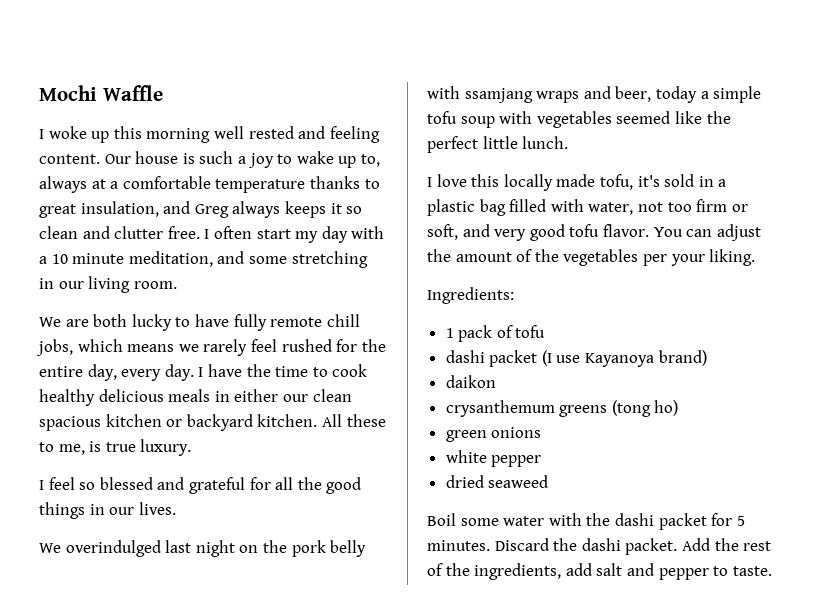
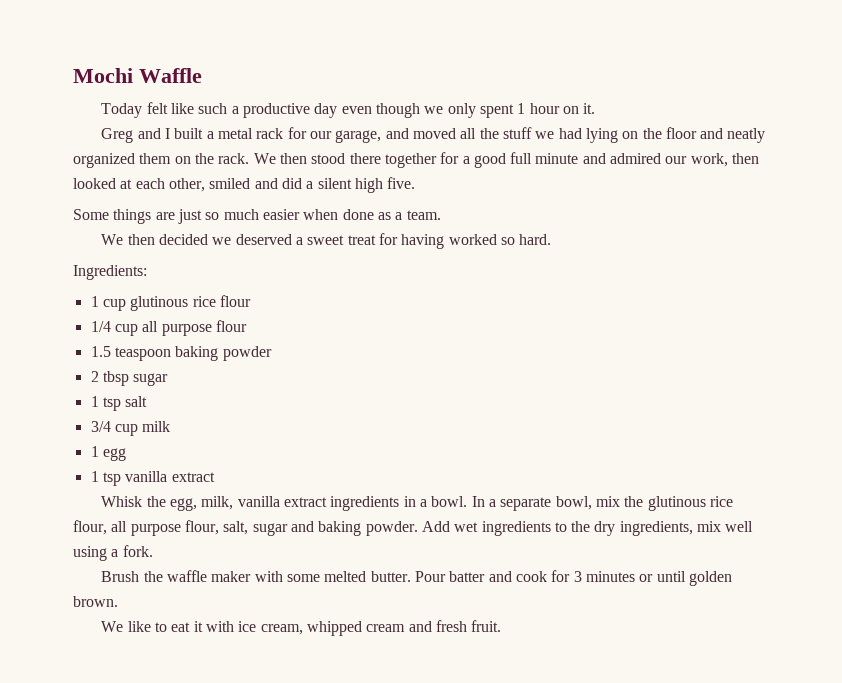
- I woke up this morning well rested and feeling content. Our house is such a joy to wake up to, always at a comfortable temperature thanks to great insulation, and Greg always keeps it so clean and clutter free. I often start my day with a 10 minute meditation, and some stretching in our living room.
- We are both lucky to have fully remote chill jobs, which means we rarely feel rushed for the entire day, every day. I have the time to cook healthy delicious meals in either our clean spacious kitchen or backyard kitchen. All these to me, is true luxury.
- I feel so blessed and grateful for all the good things in our lives.
- We overindulged last night on the pork belly with ssamjang wraps and beer, today a simple tofu soup with vegetables seemed like the perfect little lunch.
- I love this locally made tofu, it's sold in a plastic bag filled with water, not too firm or soft, and very good tofu flavor. You can adjust the amount of the vegetables per your liking.
+ Today felt like such a productive day even though we only spent 1 hour on it.
+ Greg and I built a metal rack for our garage, and moved all the stuff we had lying on the floor and neatly organized them on the rack. We then stood there together for a good full minute and admired our work, then looked at each other, smiled and did a silent high five.
+ Some things are just so much easier when done as a team.
+ We then decided we deserved a sweet treat for having worked so hard.
  Ingredients:
- 1 pack of tofu
- dashi packet (I use Kayanoya brand)
- daikon
- crysanthemum greens (tong ho)
- green onions
- white pepper
- dried seaweed
- Boil some water with the dashi packet for 5 minutes. Discard the dashi packet. Add the rest of the ingredients, add salt and pepper to taste.
+ 1 cup glutinous rice flour
+ 1/4 cup all purpose flour
+ 1.5 teaspoon baking powder
+ 2 tbsp sugar
+ 1 tsp salt
+ 3/4 cup milk
+ 1 egg
+ 1 tsp vanilla extract
+ Whisk the egg, milk, vanilla extract ingredients in a bowl. In a separate bowl, mix the glutinous rice flour, all purpose flour, salt, sugar and baking powder. Add wet ingredients to the dry ingredients, mix well using a fork.
+ Brush the waffle maker with some melted butter. Pour batter and cook for 3 minutes or until golden brown.
+ We like to eat it with ice cream, whipped cream and fresh fruit.

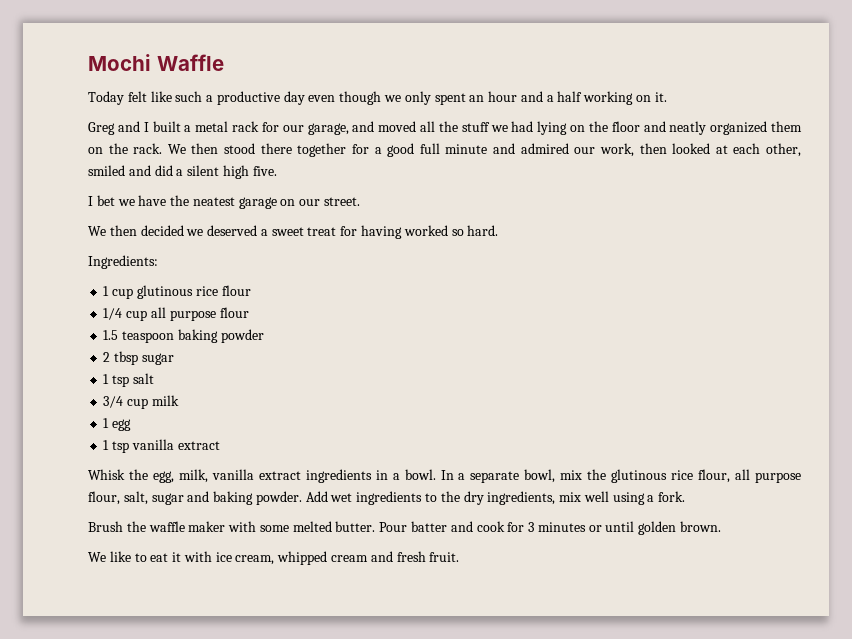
- Today felt like such a productive day even though we only spent 1 hour on it.
+ Today felt like such a productive day even though we only spent an hour and a half working on it.
- Some things are just so much easier when done as a team.
+ I bet we have the neatest garage on our street.

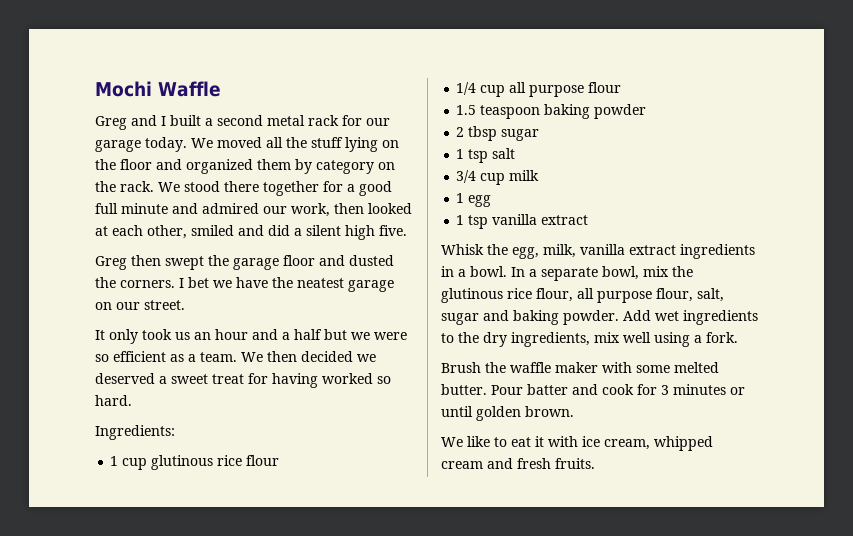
- Today felt like such a productive day even though we only spent an hour and a half working on it.
- Greg and I built a metal rack for our garage, and moved all the stuff we had lying on the floor and neatly organized them on the rack.
+ Greg and I built a second metal rack for our garage today. We moved all the stuff lying on the floor and organized them by category on the rack.
- We then stood there together for a good full minute and admired our work, then looked at each other, smiled and did a silent high five.
+ We stood there together for a good full minute and admired our work, then looked at each other, smiled and did a silent high five.
+ Greg then swept the garage floor and dusted the corners.
+ It only took us an hour and a half but we were so efficient as a team.
- We like to eat it with ice cream, whipped cream and fresh fruit.
+ We like to eat it with ice cream, whipped cream and fresh fruits.

